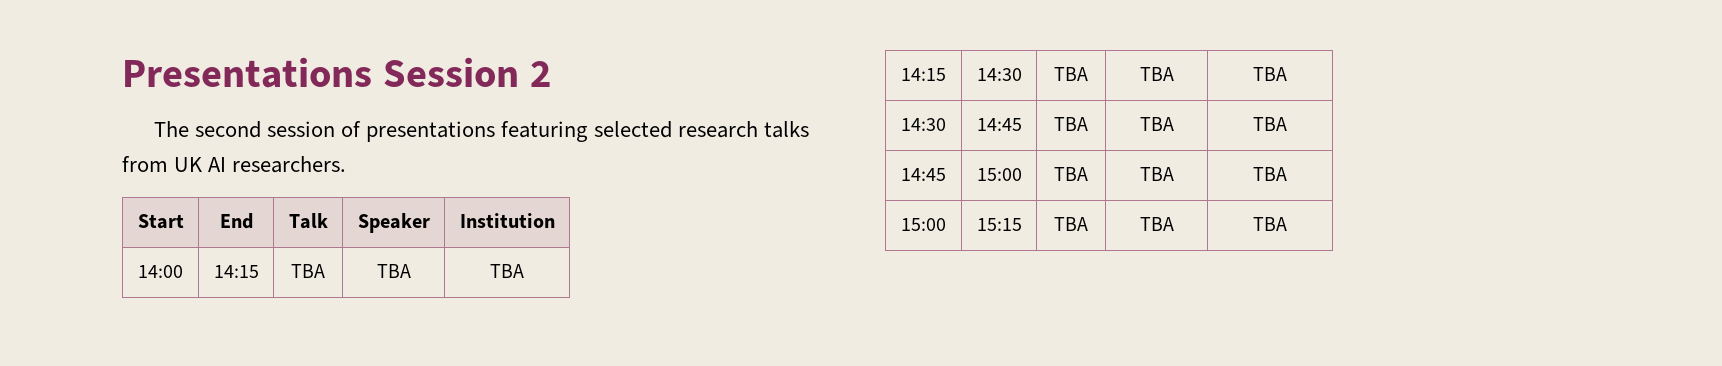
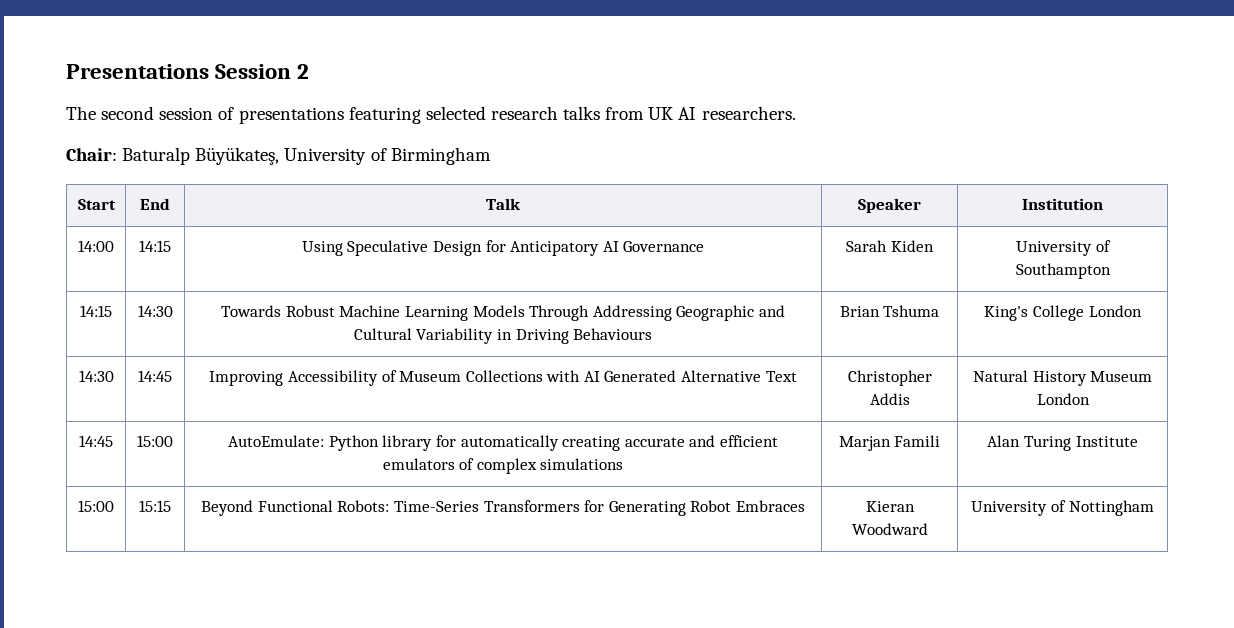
+ Chair: Baturalp Büyükateş, University of Birmingham
- 14:00 | 14:15 | TBA | TBA | TBA
- 14:15 | 14:30 | TBA | TBA | TBA
- 14:30 | 14:45 | TBA | TBA | TBA
- 14:45 | 15:00 | TBA | TBA | TBA
- 15:00 | 15:15 | TBA | TBA | TBA
+ 14:00 | 14:15 | Using Speculative Design for Anticipatory AI Governance | Sarah Kiden | University of Southampton
+ 14:15 | 14:30 | Towards Robust Machine Learning Models Through Addressing Geographic and Cultural Variability in Driving Behaviours | Brian Tshuma | King's College London
+ 14:30 | 14:45 | Improving Accessibility of Museum Collections with AI Generated Alternative Text | Christopher Addis | Natural History Museum London
+ 14:45 | 15:00 | AutoEmulate: Python library for automatically creating accurate and efficient emulators of complex simulations | Marjan Famili | Alan Turing Institute
+ 15:00 | 15:15 | Beyond Functional Robots: Time-Series Transformers for Generating Robot Embraces | Kieran Woodward | University of Nottingham

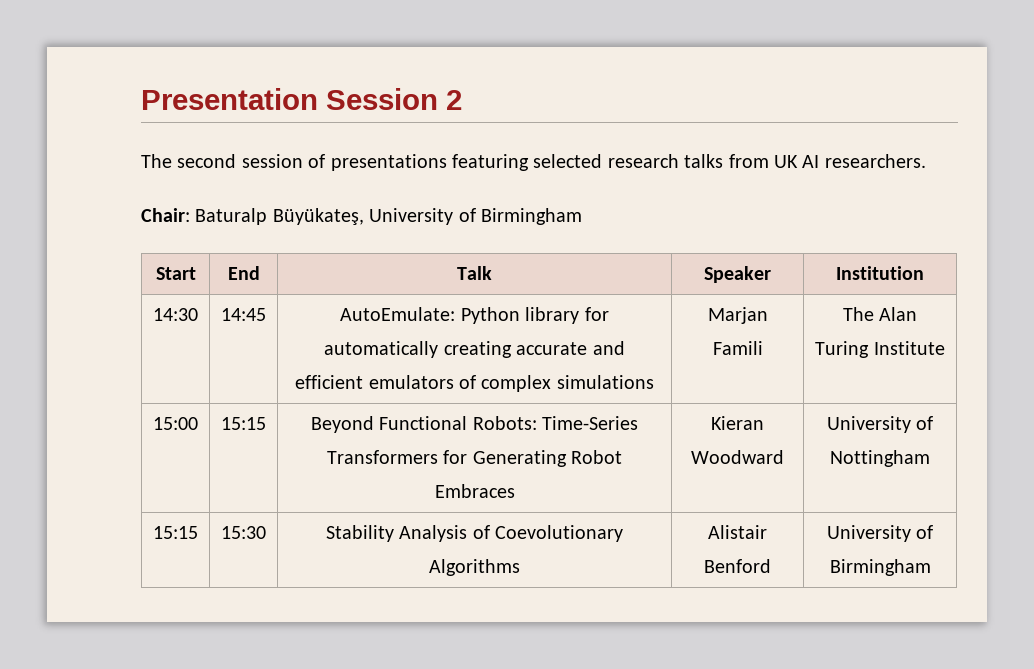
- Presentations Session 2
+ Presentation Session 2
- 14:00 | 14:15 | Using Speculative Design for Anticipatory AI Governance | Sarah Kiden | University of Southampton
- 14:15 | 14:30 | Towards Robust Machine Learning Models Through Addressing Geographic and Cultural Variability in Driving Behaviours | Brian Tshuma | King's College London
- 14:30 | 14:45 | Improving Accessibility of Museum Collections with AI Generated Alternative Text | Christopher Addis | Natural History Museum London
- 14:45 | 15:00 | AutoEmulate: Python library for automatically creating accurate and efficient emulators of complex simulations | Marjan Famili | Alan Turing Institute
+ 14:30 | 14:45 | AutoEmulate: Python library for automatically creating accurate and efficient emulators of complex simulations | Marjan Famili | The Alan Turing Institute
+ 15:15 | 15:30 | Stability Analysis of Coevolutionary Algorithms | Alistair Benford | University of Birmingham

